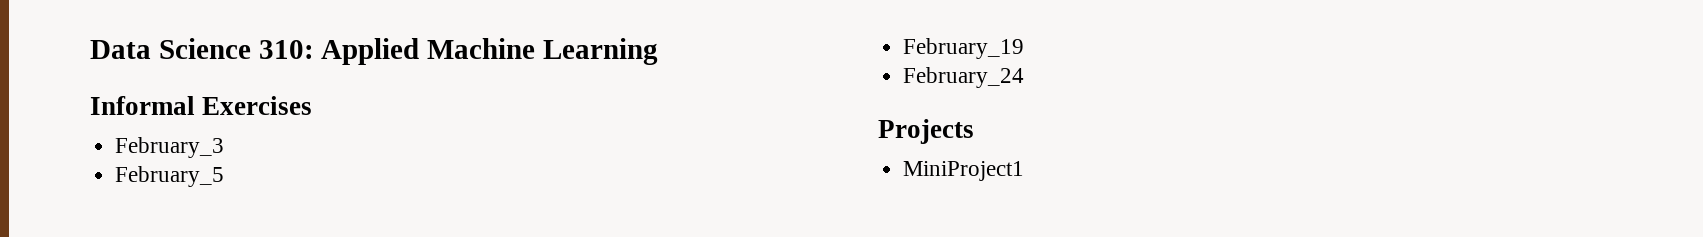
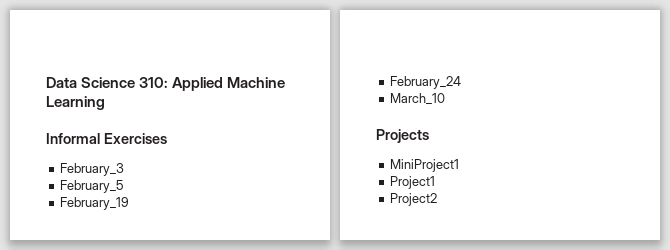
+ March_10
+ Project1
+ Project2

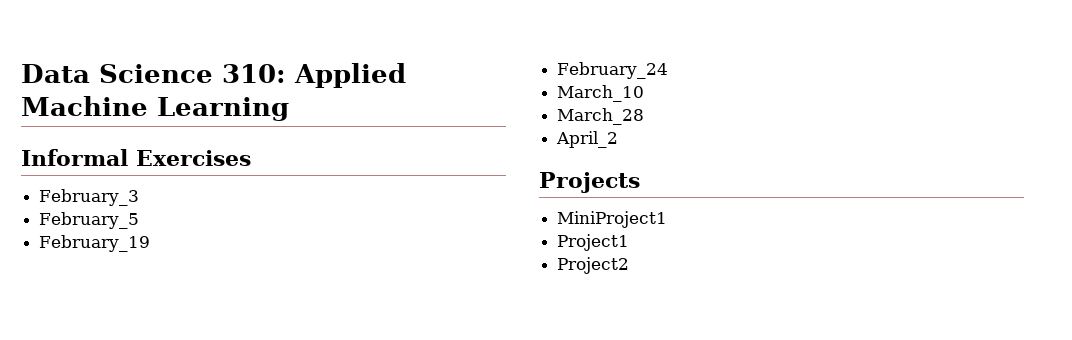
+ March_28
+ April_2

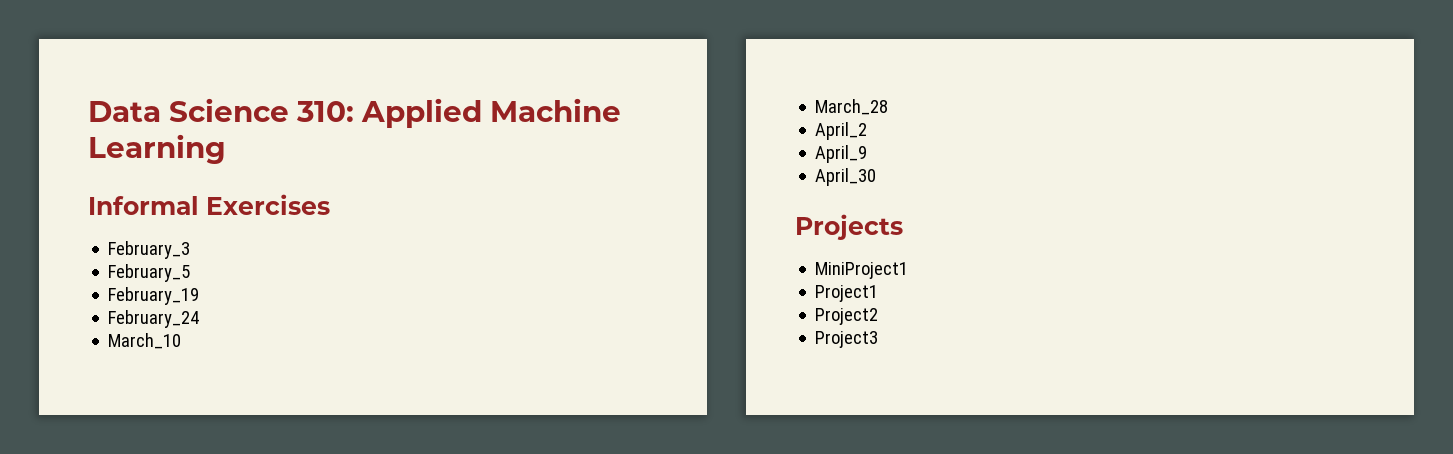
+ April_9
+ April_30
+ Project3

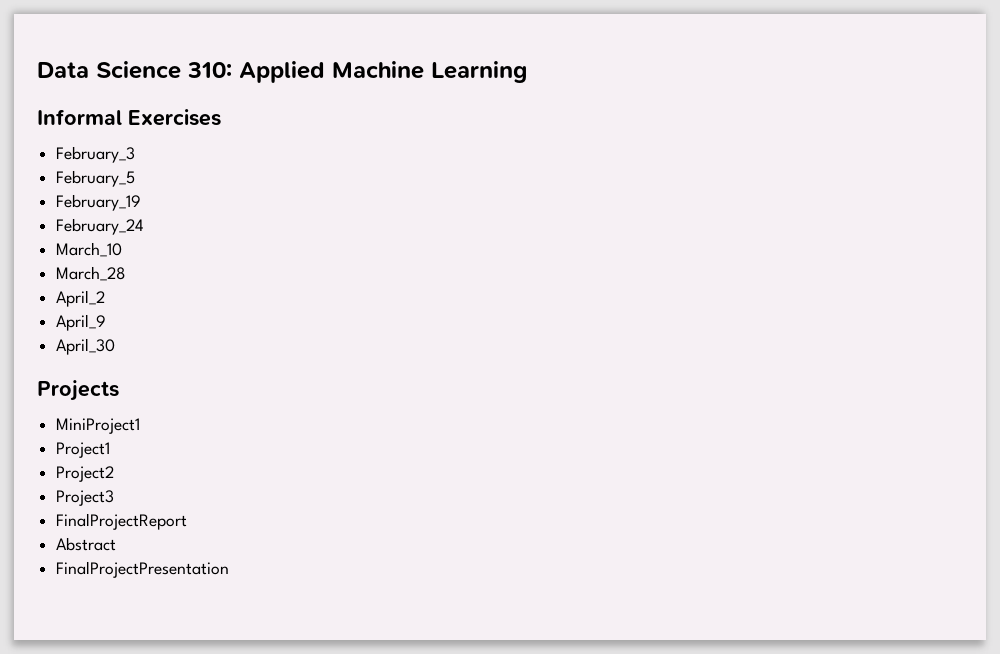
+ FinalProjectReport
+ Abstract
+ FinalProjectPresentation

